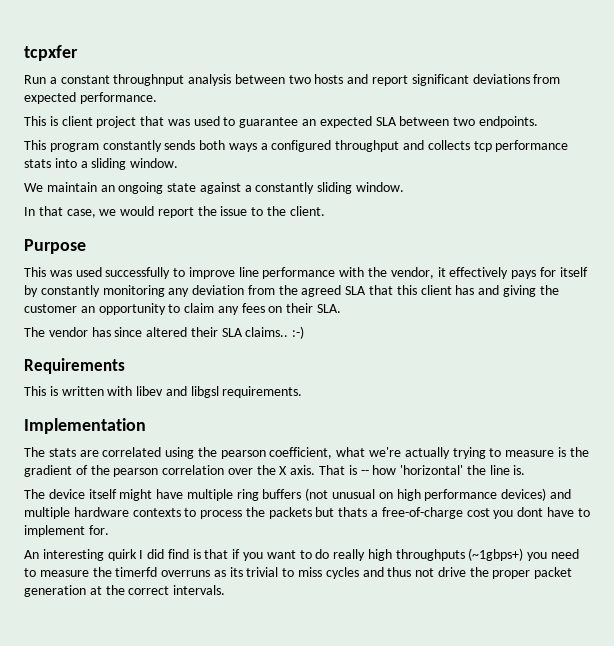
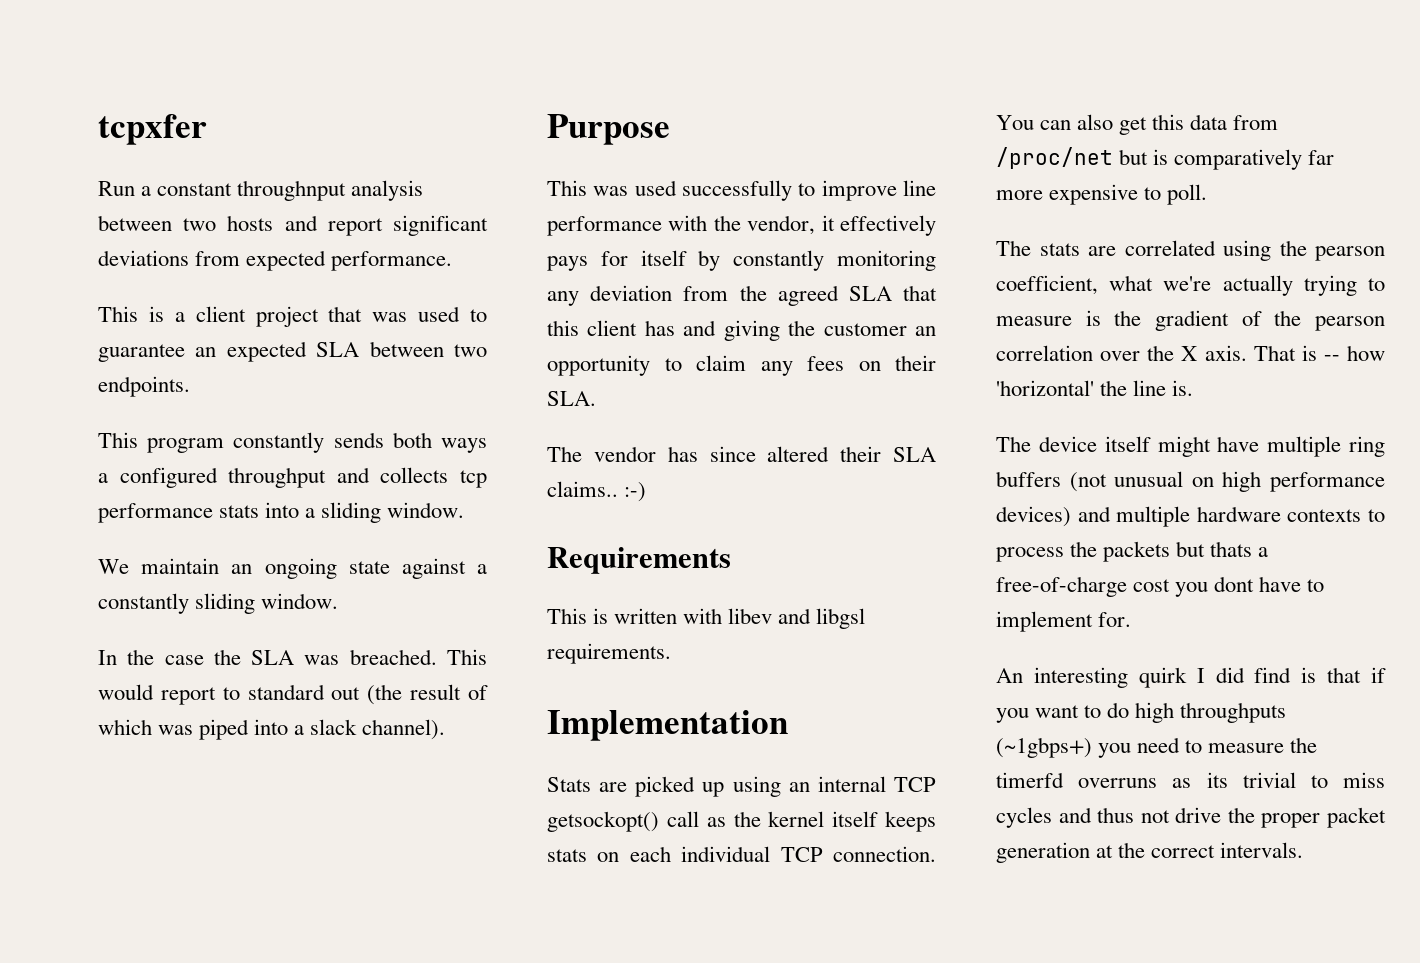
- This is client project that was used to guarantee an expected SLA between two endpoints.
+ This is a client project that was used to guarantee an expected SLA between two endpoints.
- In that case, we would report the issue to the client.
+ In the case the SLA was breached. This would report to standard out (the result of which was piped into a slack channel).
+ Stats are picked up using an internal TCP getsockopt() call as the kernel itself keeps stats on each individual TCP connection. You can also get this data from /proc/net but is comparatively far more expensive to poll.
- An interesting quirk I did find is that if you want to do really high throughputs (~1gbps+) you need to measure the timerfd overruns as its trivial to miss cycles and thus not drive the proper packet generation at the correct intervals.
+ An interesting quirk I did find is that if you want to do high throughputs (~1gbps+) you need to measure the timerfd overruns as its trivial to miss cycles and thus not drive the proper packet generation at the correct intervals.

